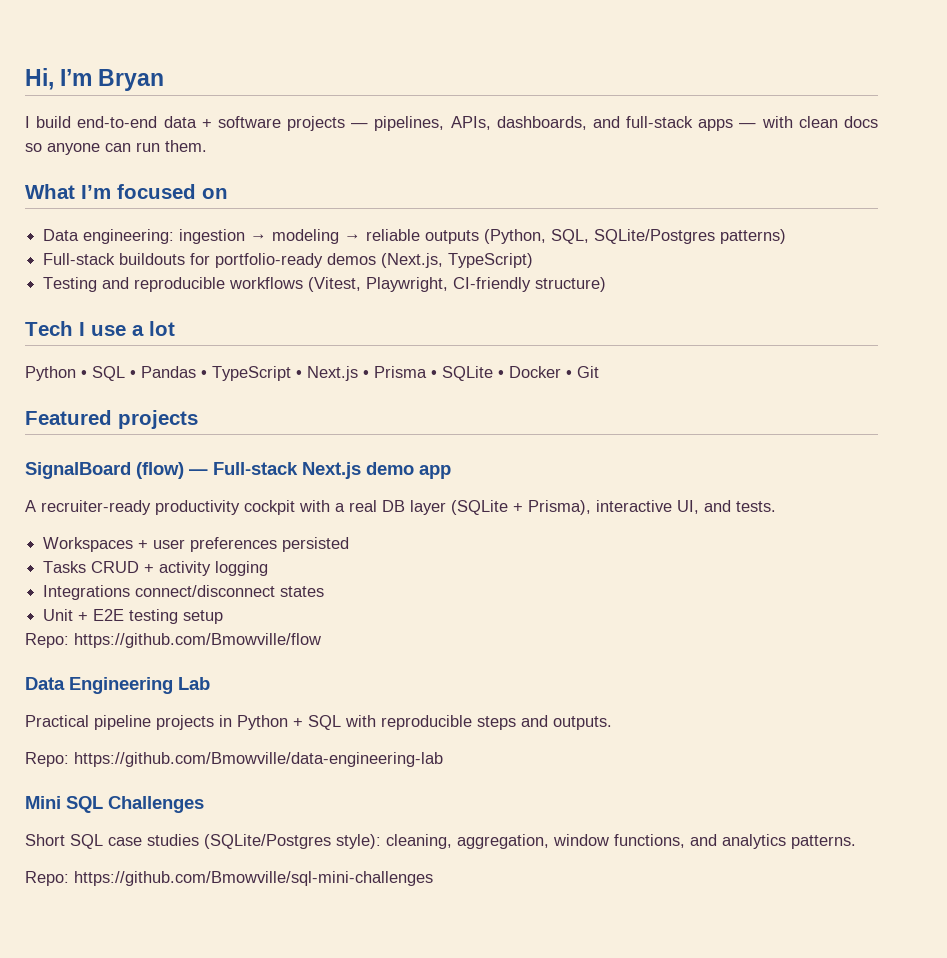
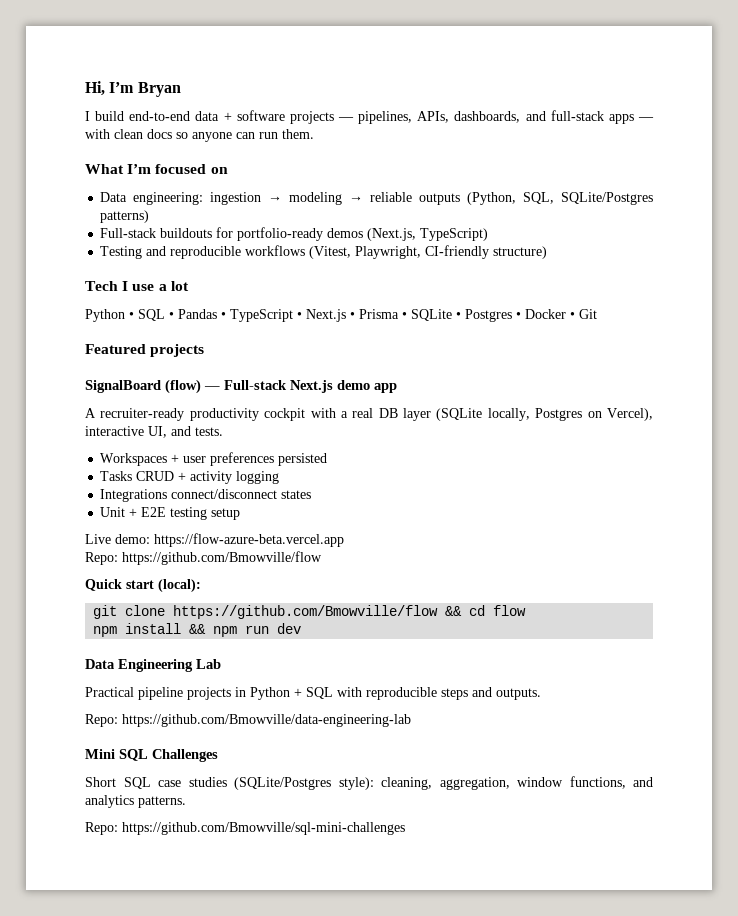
- Python • SQL • Pandas • TypeScript • Next.js • Prisma • SQLite • Docker • Git
+ Python • SQL • Pandas • TypeScript • Next.js • Prisma • SQLite • Postgres • Docker • Git
- A recruiter-ready productivity cockpit with a real DB layer (SQLite + Prisma), interactive UI, and tests.
+ A recruiter-ready productivity cockpit with a real DB layer (SQLite locally, Postgres on Vercel), interactive UI, and tests.
+ Live demo: https://flow-azure-beta.vercel.app
+ Quick start (local):
+ git clone https://github.com/Bmowville/flow && cd flow
+ npm install && npm run dev

